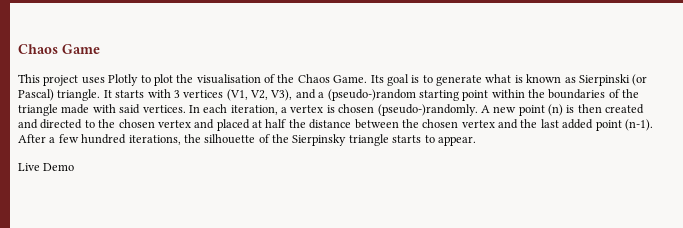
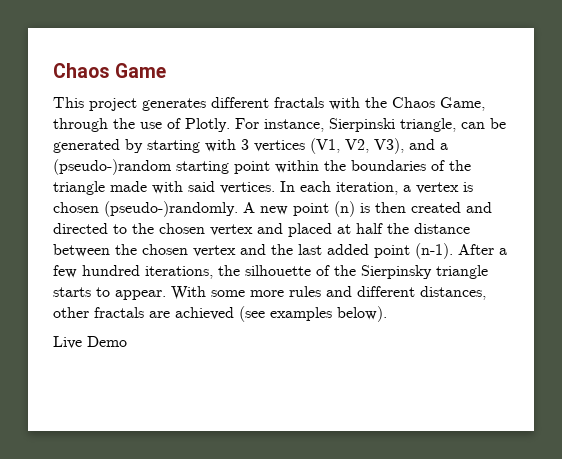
- This project uses Plotly to plot the visualisation of the Chaos Game. Its goal is to generate what is known as Sierpinski (or Pascal) triangle. It starts with 3 vertices (V1, V2, V3), and a (pseudo-)random starting point within the boundaries of the triangle made with said vertices.
+ This project generates different fractals with the Chaos Game, through the use of Plotly. For instance, Sierpinski triangle, can be generated by starting with 3 vertices (V1, V2, V3), and a (pseudo-)random starting point within the boundaries of the triangle made with said vertices.
+ With some more rules and different distances, other fractals are achieved (see examples below).

